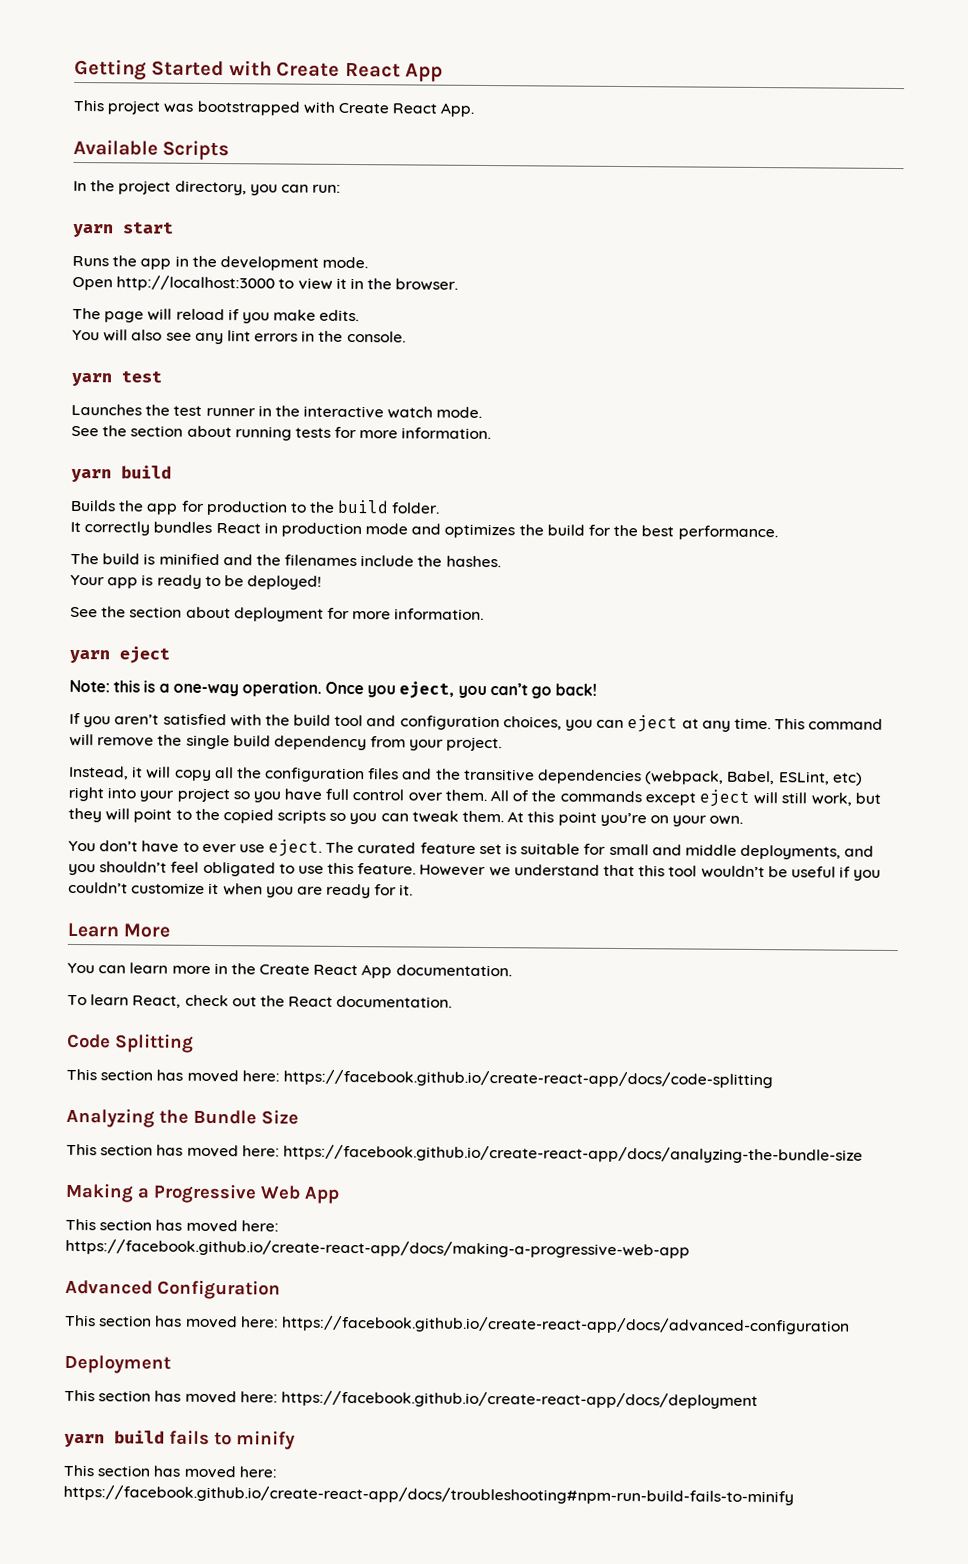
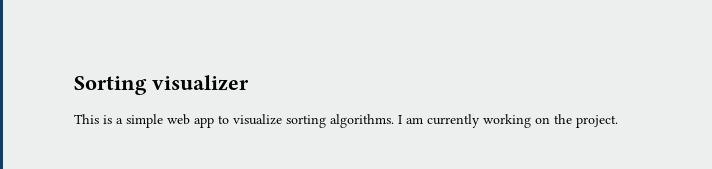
- Getting Started with Create React App
- This project was bootstrapped with Create React App.
- Available Scripts
- In the project directory, you can run:
- yarn start
- Runs the app in the development mode.
- Open http://localhost:3000 to view it in the browser.
- The page will reload if you make edits.
- You will also see any lint errors in the console.
- yarn test
- Launches the test runner in the interactive watch mode.
- See the section about running tests for more information.
- yarn build
- Builds the app for production to the build folder.
- It correctly bundles React in production mode and optimizes the build for the best performance.
- The build is minified and the filenames include the hashes.
- Your app is ready to be deployed!
- See the section about deployment for more information.
- yarn eject
- Note: this is a one-way operation. Once you eject, you can’t go back!
- If you aren’t satisfied with the build tool and configuration choices, you can eject at any time. This command will remove the single build dependency from your project.
- Instead, it will copy all the configuration files and the transitive dependencies (webpack, Babel, ESLint, etc) right into your project so you have full control over them. All of the commands except eject will still work, but they will point to the copied scripts so you can tweak them. At this point you’re on your own.
- You don’t have to ever use eject. The curated feature set is suitable for small and middle deployments, and you shouldn’t feel obligated to use this feature. However we understand that this tool wouldn’t be useful if you couldn’t customize it when you are ready for it.
- Learn More
- You can learn more in the Create React App documentation.
- To learn React, check out the React documentation.
- Code Splitting
- This section has moved here: https://facebook.github.io/create-react-app/docs/code-splitting
- Analyzing the Bundle Size
- This section has moved here: https://facebook.github.io/create-react-app/docs/analyzing-the-bundle-size
- Making a Progressive Web App
- This section has moved here: https://facebook.github.io/create-react-app/docs/making-a-progressive-web-app
- Advanced Configuration
- This section has moved here: https://facebook.github.io/create-react-app/docs/advanced-configuration
- Deployment
- This section has moved here: https://facebook.github.io/create-react-app/docs/deployment
- yarn build fails to minify
- This section has moved here: https://facebook.github.io/create-react-app/docs/troubleshooting#npm-run-build-fails-to-minify
+ Sorting visualizer
+ This is a simple web app to visualize sorting algorithms. I am currently working on the project.

